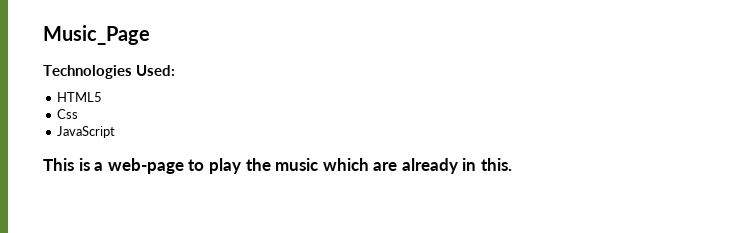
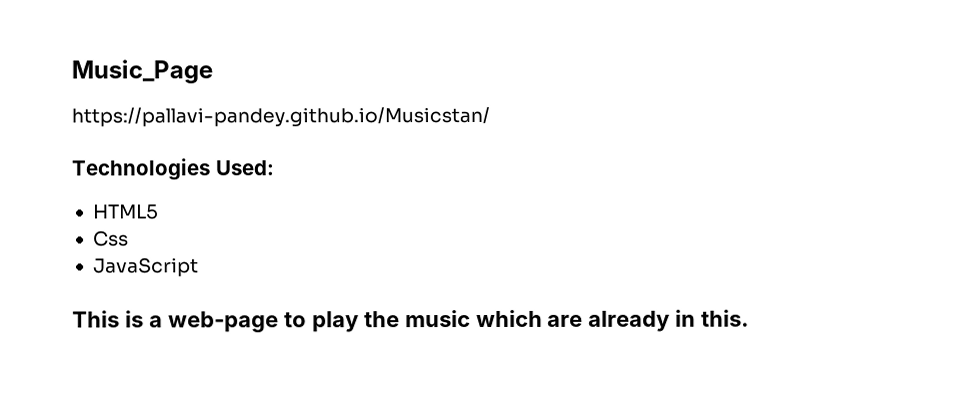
+ https://pallavi-pandey.github.io/Musicstan/

